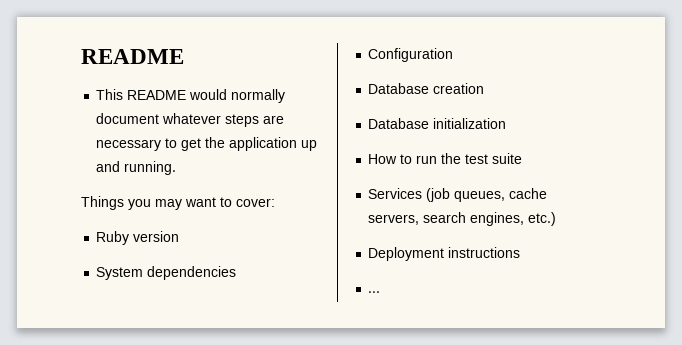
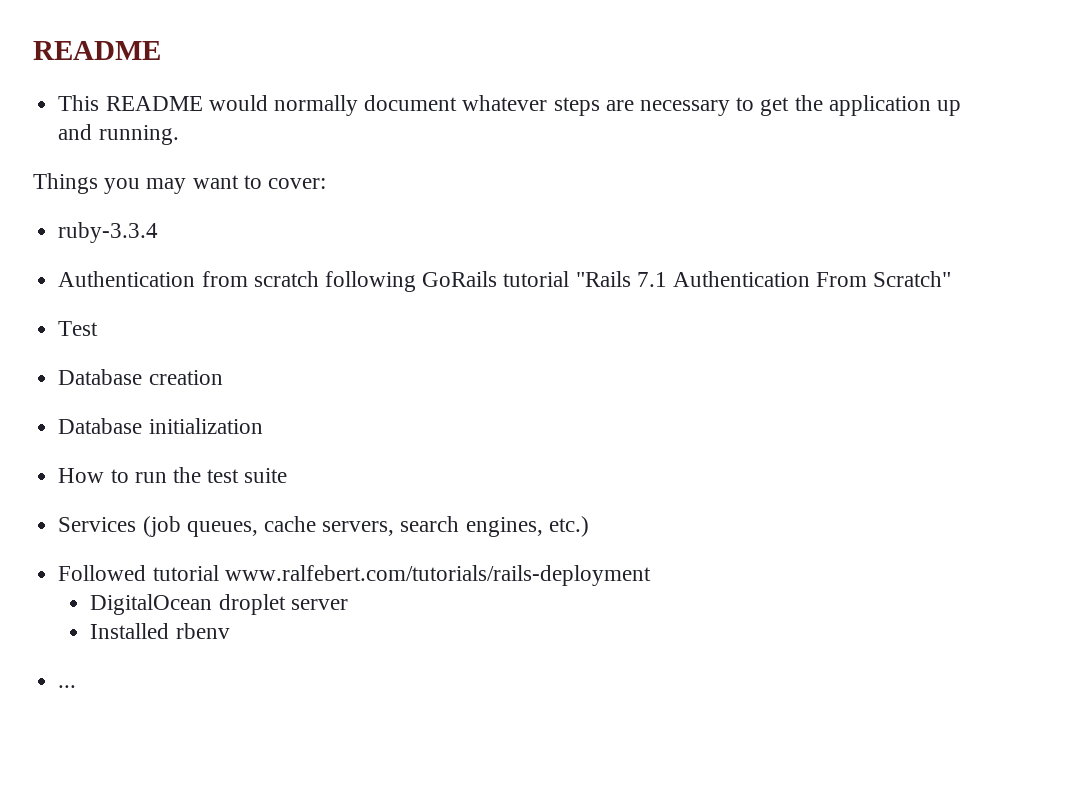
- Ruby version
- System dependencies
- Configuration
+ ruby-3.3.4
+ Authentication from scratch following GoRails tutorial "Rails 7.1 Authentication From Scratch"
+ Test
- Deployment instructions
+ Followed tutorial www.ralfebert.com/tutorials/rails-deployment
+ DigitalOcean droplet server
+ Installed rbenv

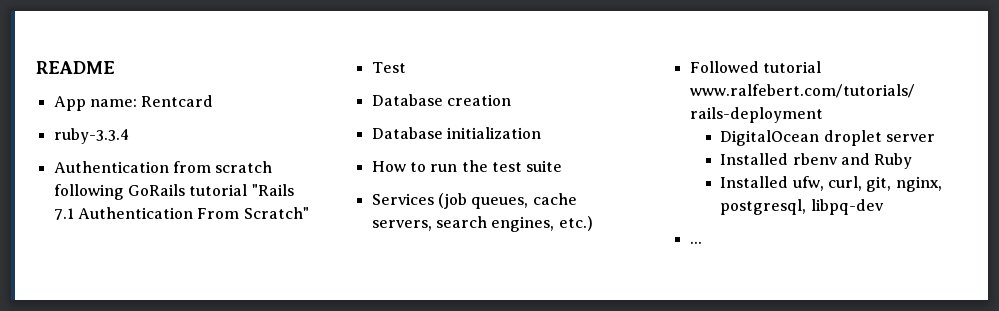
- This README would normally document whatever steps are necessary to get the application up and running.
- Things you may want to cover:
+ App name: Rentcard
- Installed rbenv
+ Installed rbenv and Ruby
+ Installed ufw, curl, git, nginx, postgresql, libpq-dev

